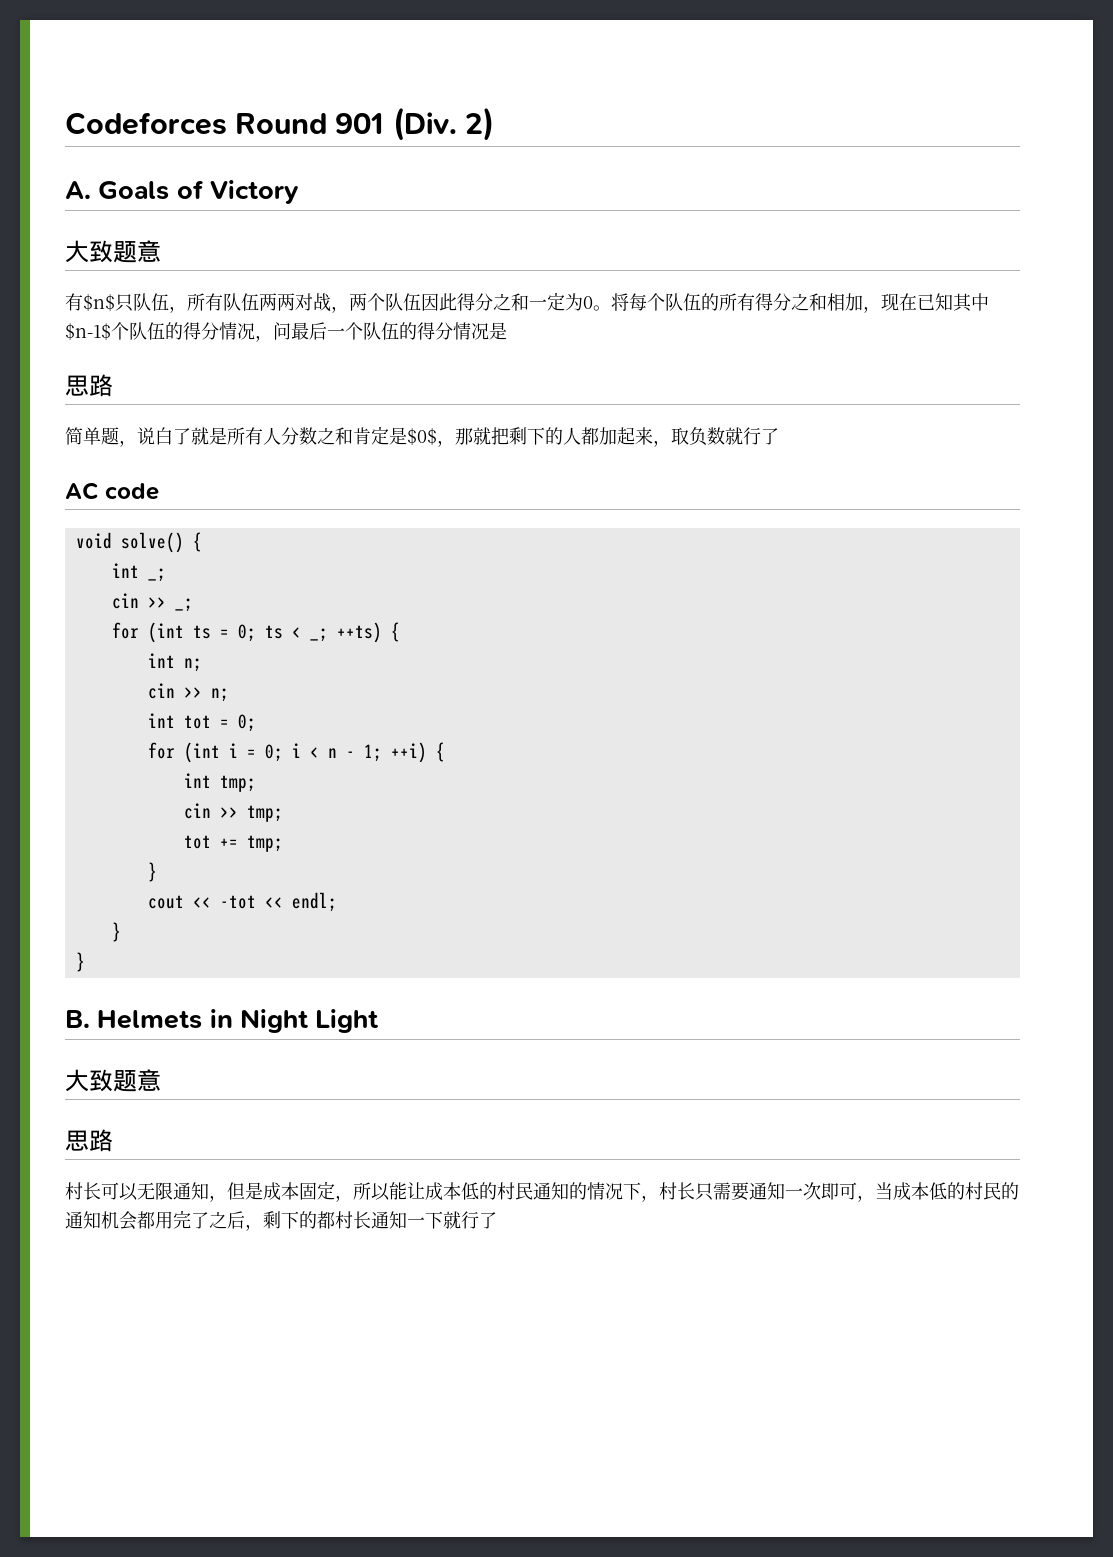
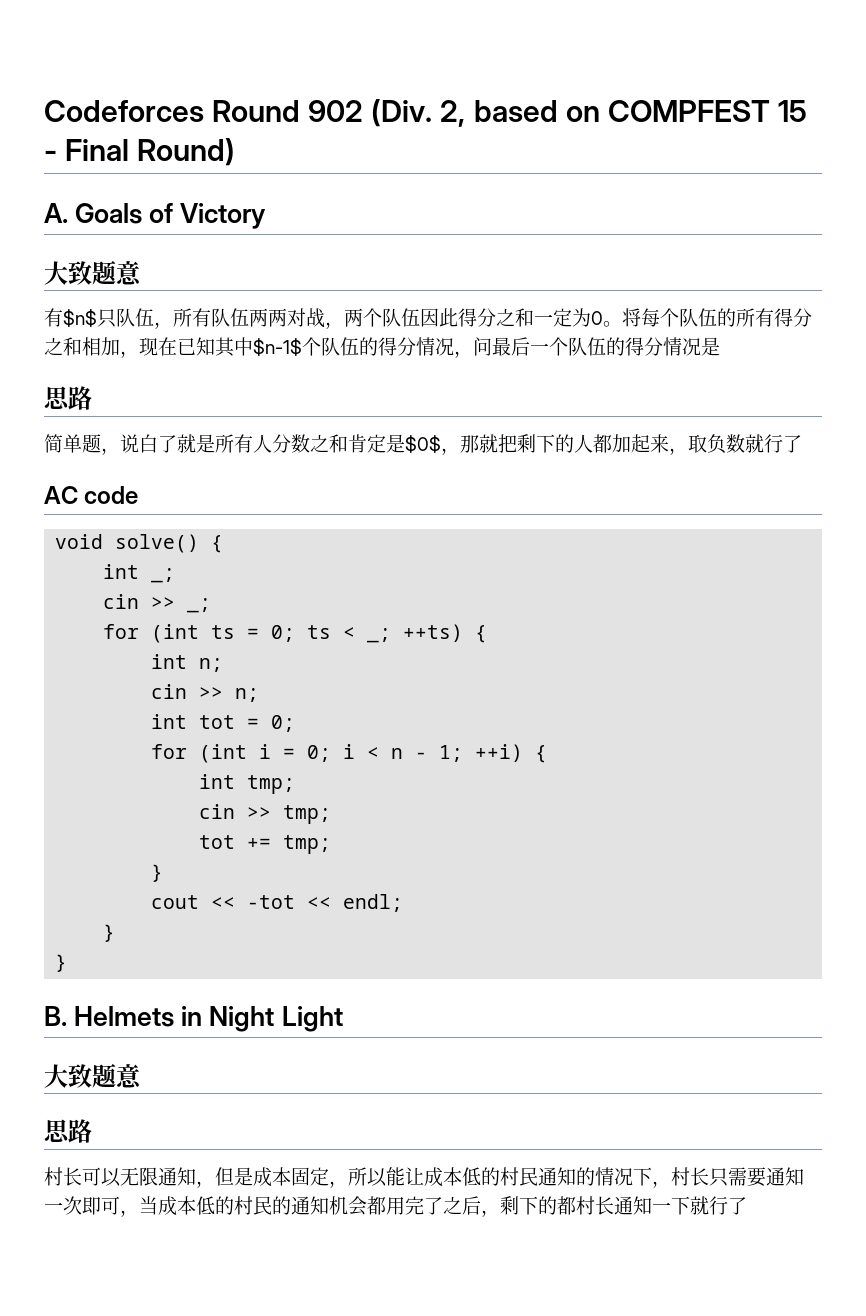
- Codeforces Round 901 (Div. 2)
+ Codeforces Round 902 (Div. 2, based on COMPFEST 15 - Final Round)

